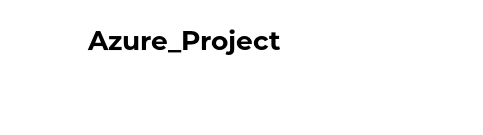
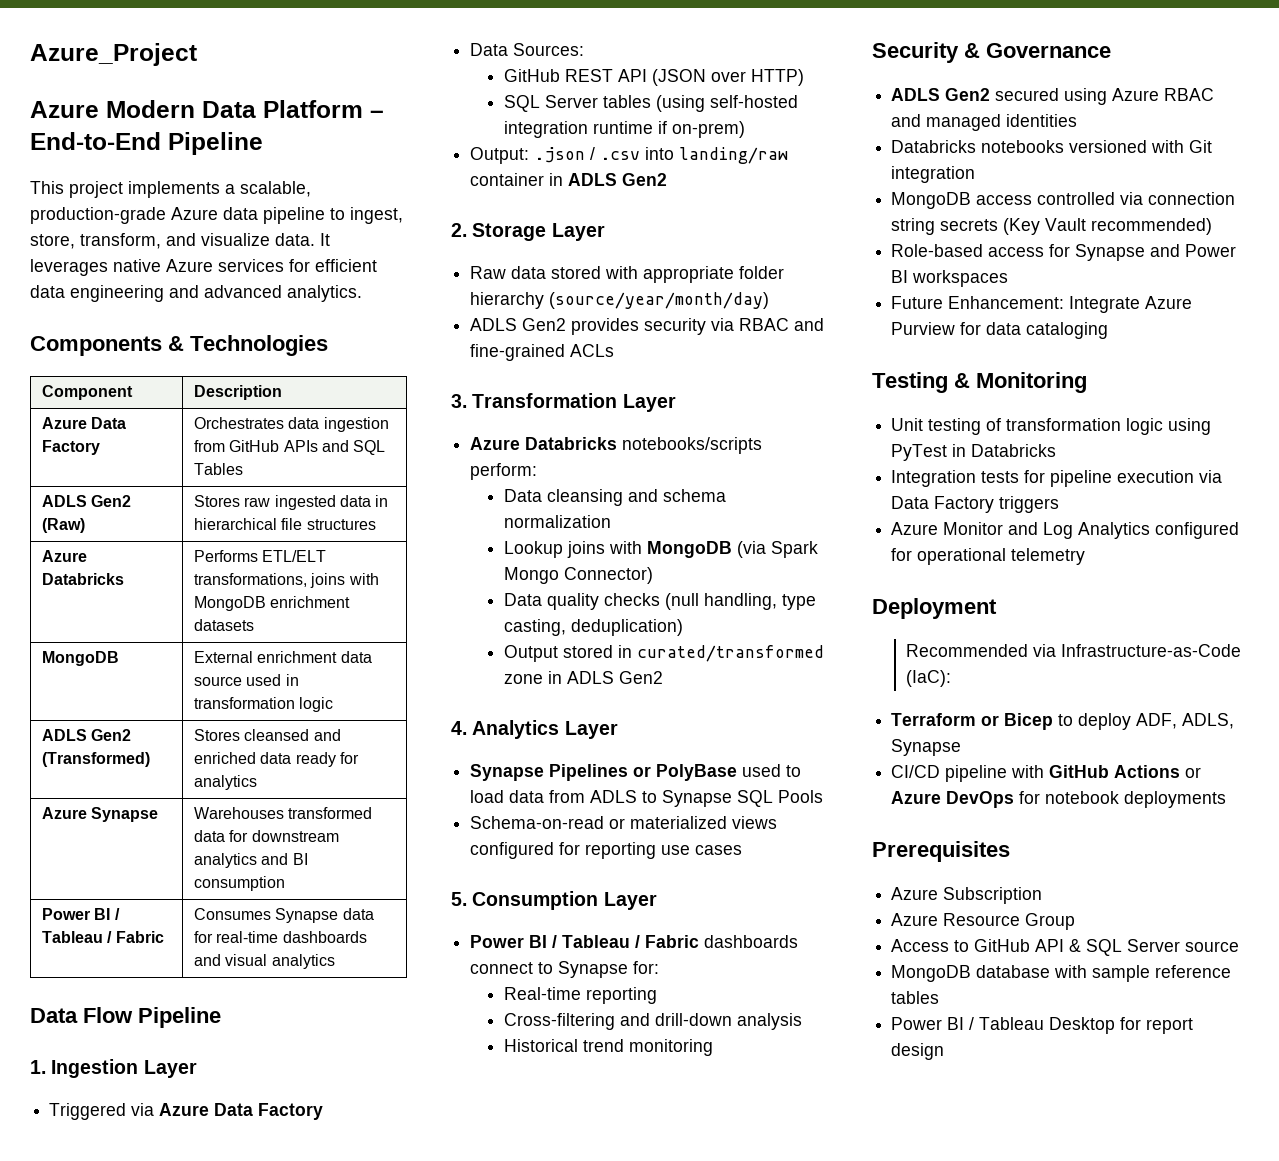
+ Azure Modern Data Platform – End-to-End Pipeline
+ This project implements a scalable, production-grade Azure data pipeline to ingest, store, transform, and visualize data. It leverages native Azure services for efficient data engineering and advanced analytics.
+ Components & Technologies
+ Component | Description
+ Azure Data Factory | Orchestrates data ingestion from GitHub APIs and SQL Tables
+ ADLS Gen2 (Raw) | Stores raw ingested data in hierarchical file structures
+ Azure Databricks | Performs ETL/ELT transformations, joins with MongoDB enrichment datasets
+ MongoDB | External enrichment data source used in transformation logic
+ ADLS Gen2 (Transformed) | Stores cleansed and enriched data ready for analytics
+ Azure Synapse | Warehouses transformed data for downstream analytics and BI consumption
+ Power BI / Tableau / Fabric | Consumes Synapse data for real-time dashboards and visual analytics
+ Data Flow Pipeline
+ 1. Ingestion Layer
+ Triggered via Azure Data Factory
+ Data Sources:
+ GitHub REST API (JSON over HTTP)
+ SQL Server tables (using self-hosted integration runtime if on-prem)
+ Output: .json / .csv into landing/raw container in ADLS Gen2
+ 2. Storage Layer
+ Raw data stored with appropriate folder hierarchy (source/year/month/day)
+ ADLS Gen2 provides security via RBAC and fine-grained ACLs
+ 3. Transformation Layer
+ Azure Databricks notebooks/scripts perform:
+ Data cleansing and schema normalization
+ Lookup joins with MongoDB (via Spark Mongo Connector)
+ Data quality checks (null handling, type casting, deduplication)
+ Output stored in curated/transformed zone in ADLS Gen2
+ 4. Analytics Layer
+ Synapse Pipelines or PolyBase used to load data from ADLS to Synapse SQL Pools
+ Schema-on-read or materialized views configured for reporting use cases
+ 5. Consumption Layer
+ Power BI / Tableau / Fabric dashboards connect to Synapse for:
+ Real-time reporting
+ Cross-filtering and drill-down analysis
+ Historical trend monitoring
+ Security & Governance
+ ADLS Gen2 secured using Azure RBAC and managed identities
+ Databricks notebooks versioned with Git integration
+ MongoDB access controlled via connection string secrets (Key Vault recommended)
+ Role-based access for Synapse and Power BI workspaces
+ Future Enhancement: Integrate Azure Purview for data cataloging
+ Testing & Monitoring
+ Unit testing of transformation logic using PyTest in Databricks
+ Integration tests for pipeline execution via Data Factory triggers
+ Azure Monitor and Log Analytics configured for operational telemetry
+ Deployment
+ Recommended via Infrastructure-as-Code (IaC):
+ Terraform or Bicep to deploy ADF, ADLS, Synapse
+ CI/CD pipeline with GitHub Actions or Azure DevOps for notebook deployments
+ Prerequisites
+ Azure Subscription
+ Azure Resource Group
+ Access to GitHub API & SQL Server source
+ MongoDB database with sample reference tables
+ Power BI / Tableau Desktop for report design

